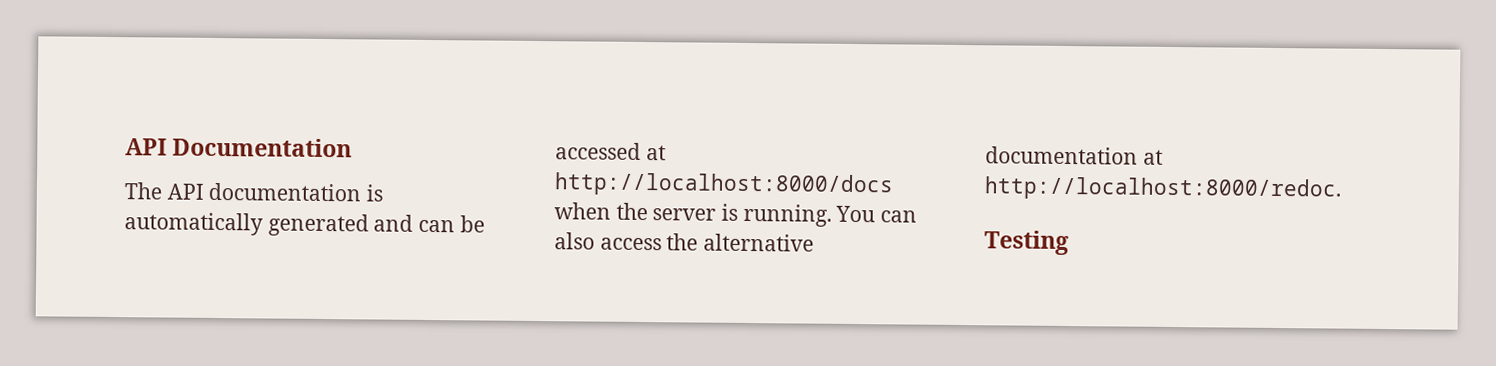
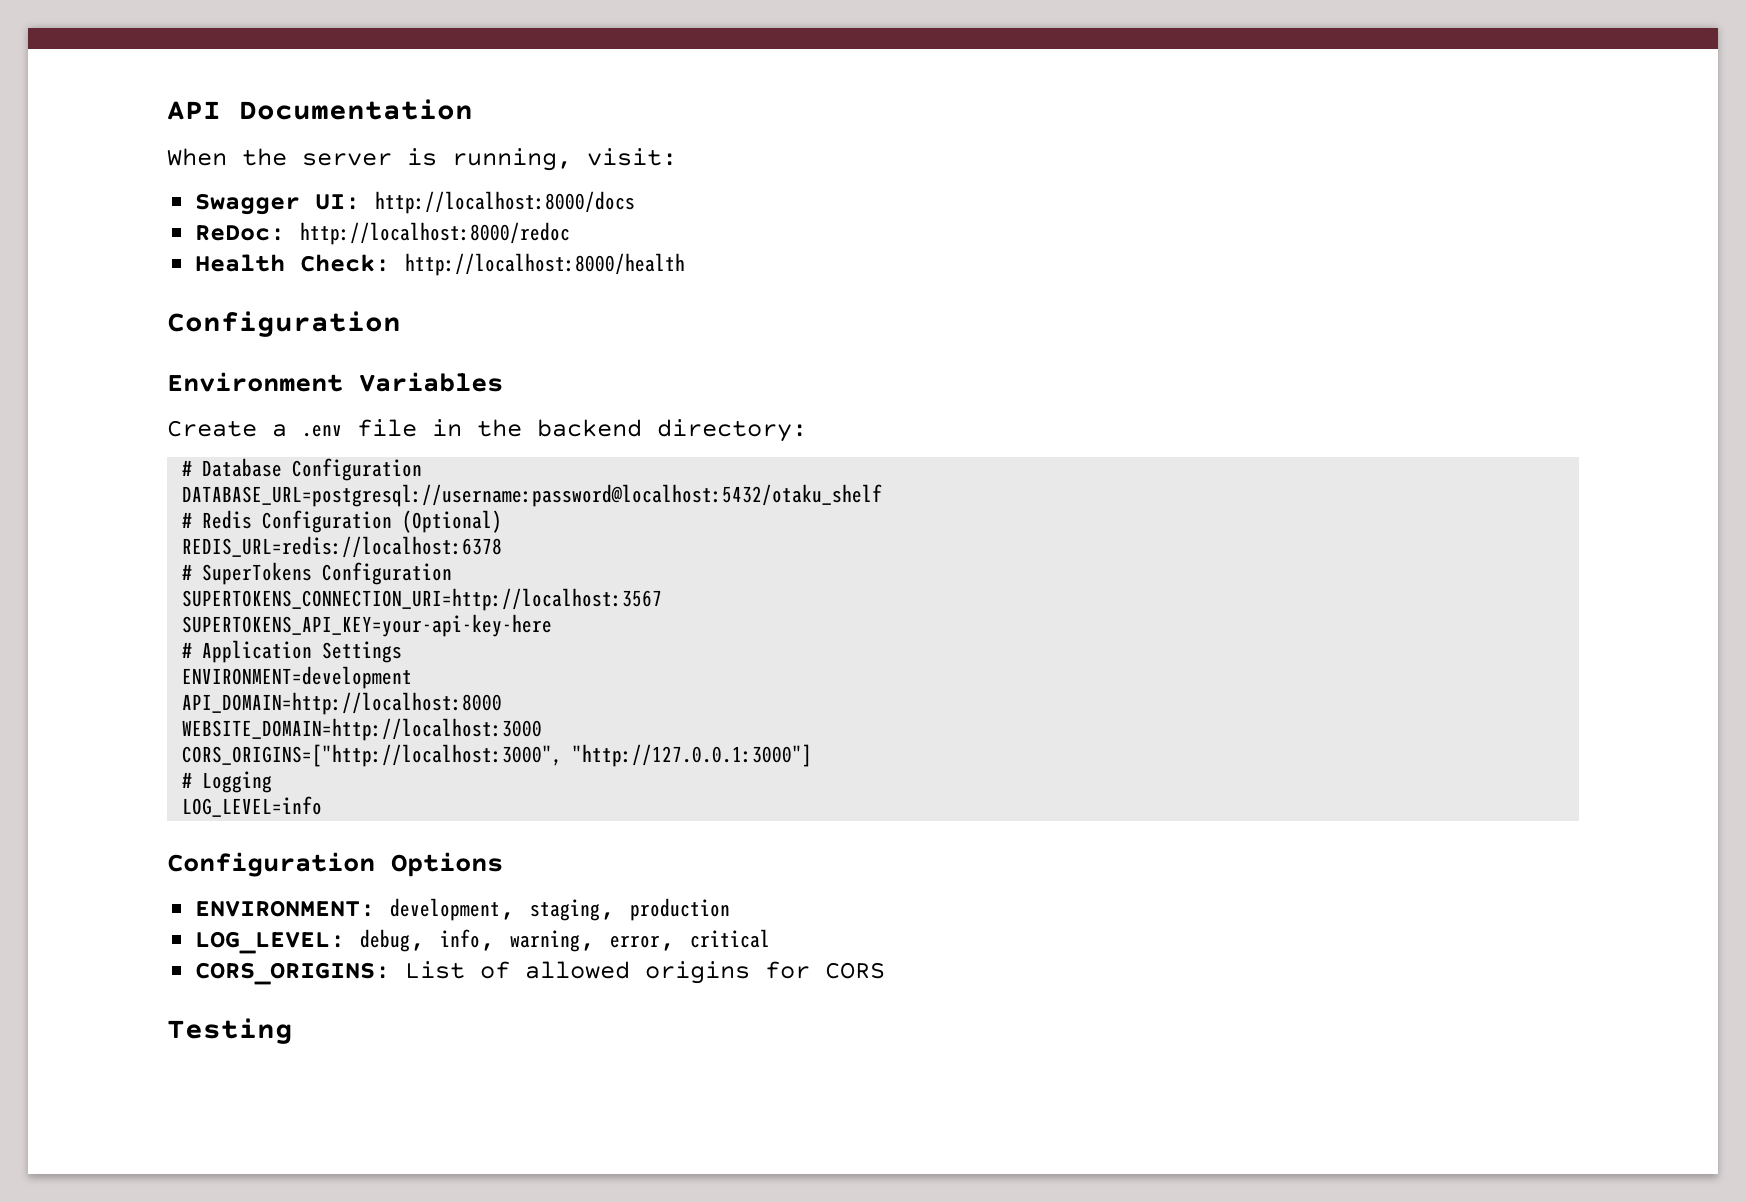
- The API documentation is automatically generated and can be accessed at http://localhost:8000/docs when the server is running. You can also access the alternative documentation at http://localhost:8000/redoc.
+ When the server is running, visit:
+ Swagger UI: http://localhost:8000/docs
+ ReDoc: http://localhost:8000/redoc
+ Health Check: http://localhost:8000/health
+ Configuration
+ Environment Variables
+ Create a .env file in the backend directory:
+ # Database Configuration
+ DATABASE_URL=postgresql://username:password@localhost:5432/otaku_shelf
+ # Redis Configuration (Optional)
+ REDIS_URL=redis://localhost:6378
+ # SuperTokens Configuration
+ SUPERTOKENS_CONNECTION_URI=http://localhost:3567
+ SUPERTOKENS_API_KEY=your-api-key-here
+ # Application Settings
+ ENVIRONMENT=development
+ API_DOMAIN=http://localhost:8000
+ WEBSITE_DOMAIN=http://localhost:3000
+ CORS_ORIGINS=["http://localhost:3000", "http://127.0.0.1:3000"]
+ # Logging
+ LOG_LEVEL=info
+ Configuration Options
+ ENVIRONMENT: development, staging, production
+ LOG_LEVEL: debug, info, warning, error, critical
+ CORS_ORIGINS: List of allowed origins for CORS

